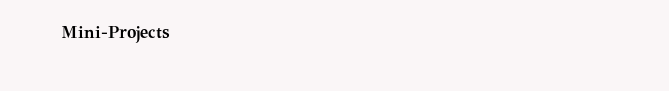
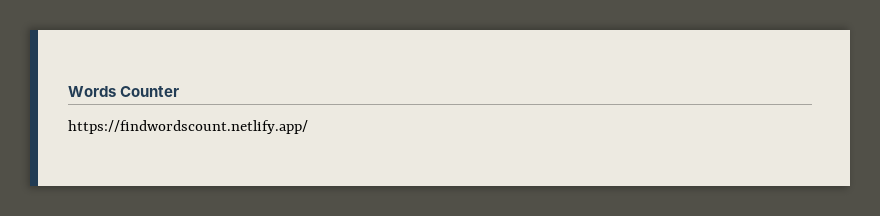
- Mini-Projects
+ Words Counter
+ https://findwordscount.netlify.app/

